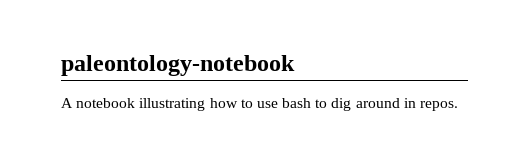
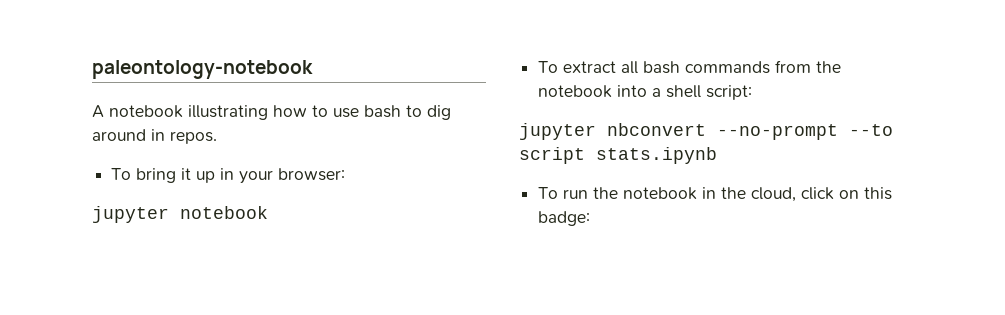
+ To bring it up in your browser:
+ jupyter notebook
+ To extract all bash commands from the notebook into a shell script:
+ jupyter nbconvert --no-prompt --to script stats.ipynb
+ To run the notebook in the cloud, click on this badge:

